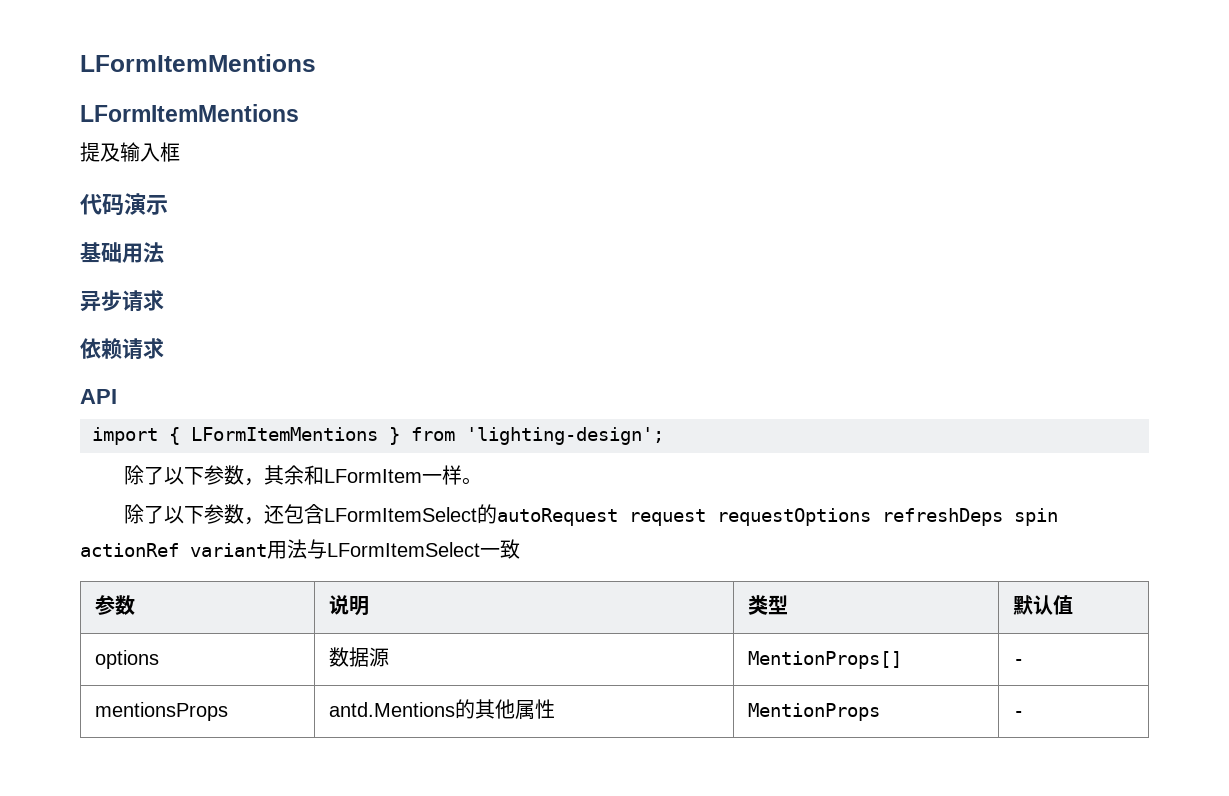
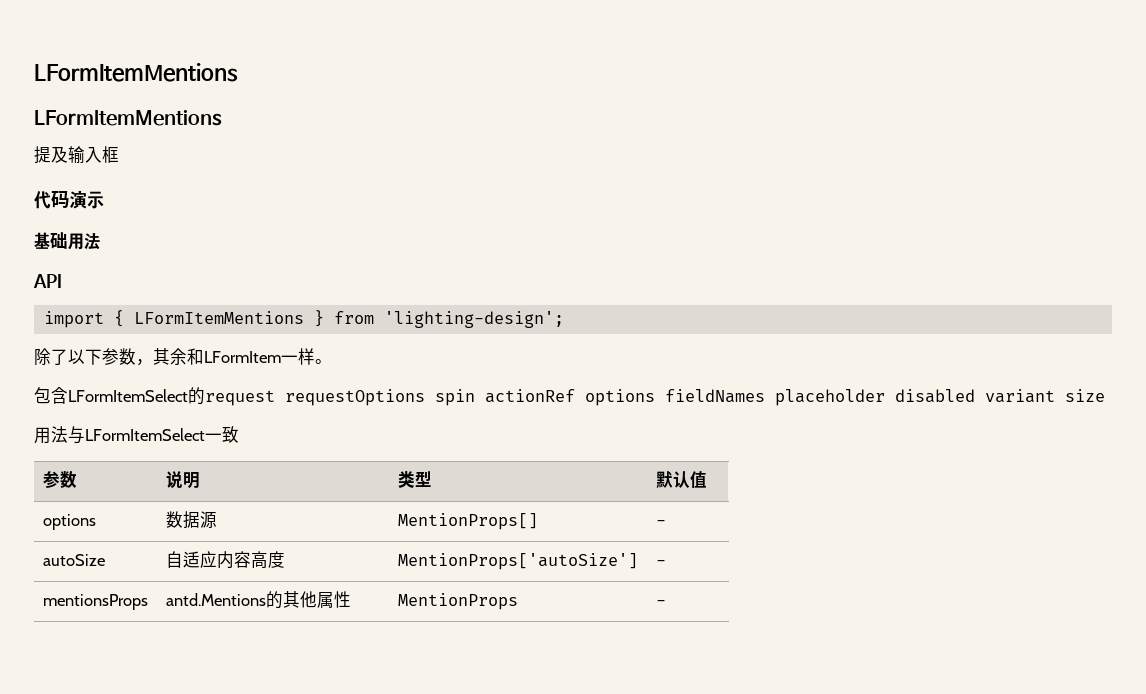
- 异步请求
- 依赖请求
- 除了以下参数，还包含LFormItemSelect的autoRequest request requestOptions refreshDeps spin actionRef variant用法与LFormItemSelect一致
+ 包含LFormItemSelect的request requestOptions spin actionRef options fieldNames placeholder disabled variant size
+ 用法与LFormItemSelect一致
+ autoSize | 自适应内容高度 | MentionProps['autoSize'] | -

